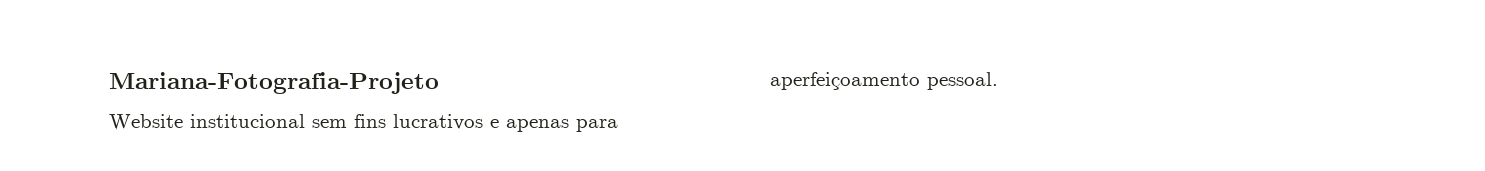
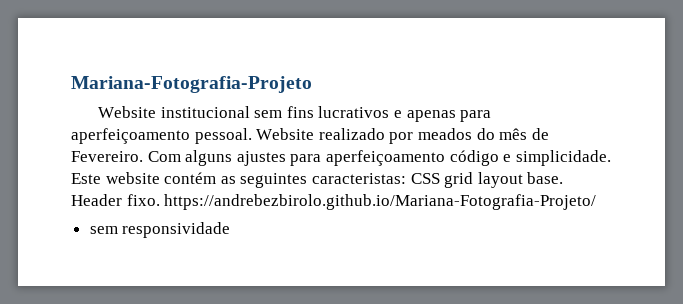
+ Website realizado por meados do mês de Fevereiro. Com alguns ajustes para aperfeiçoamento código e simplicidade. Este website contém as seguintes caracteristas: CSS grid layout base. Header fixo. https://andrebezbirolo.github.io/Mariana-Fotografia-Projeto/
+ sem responsividade

